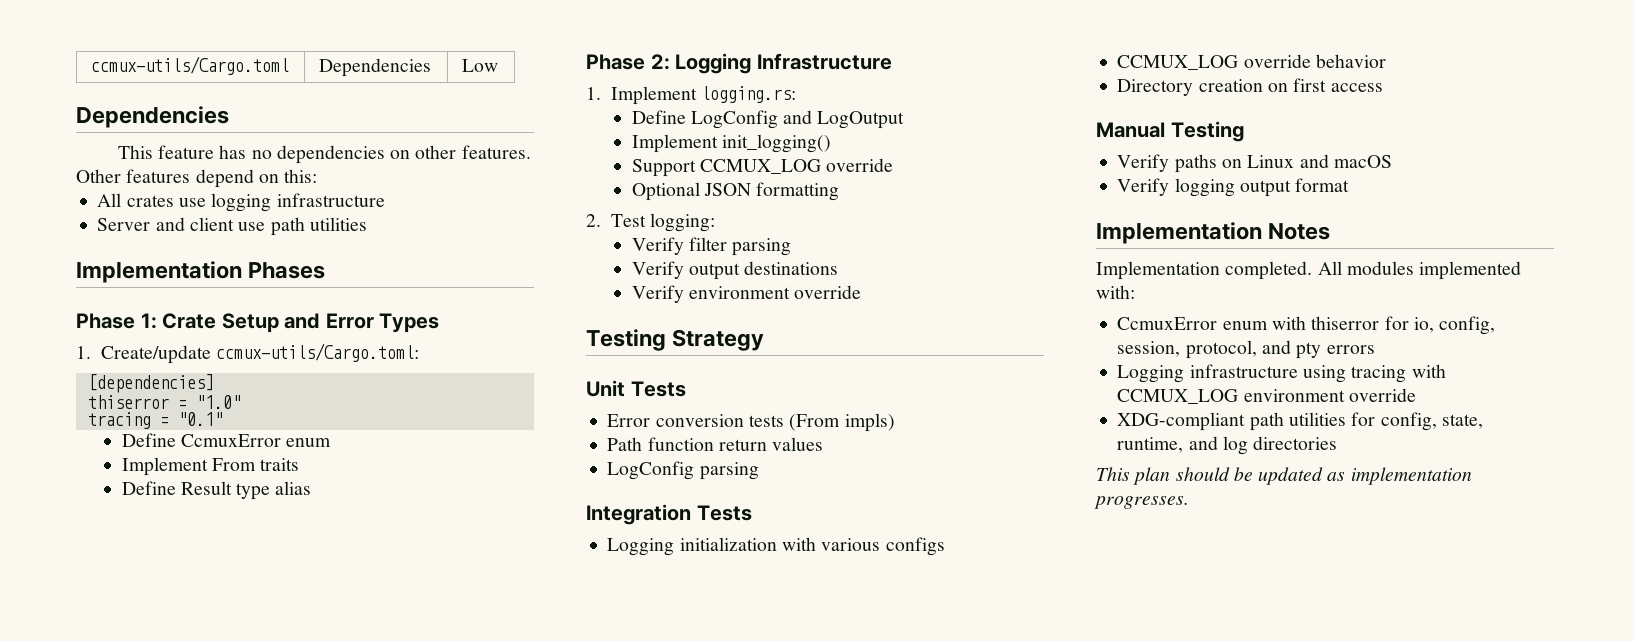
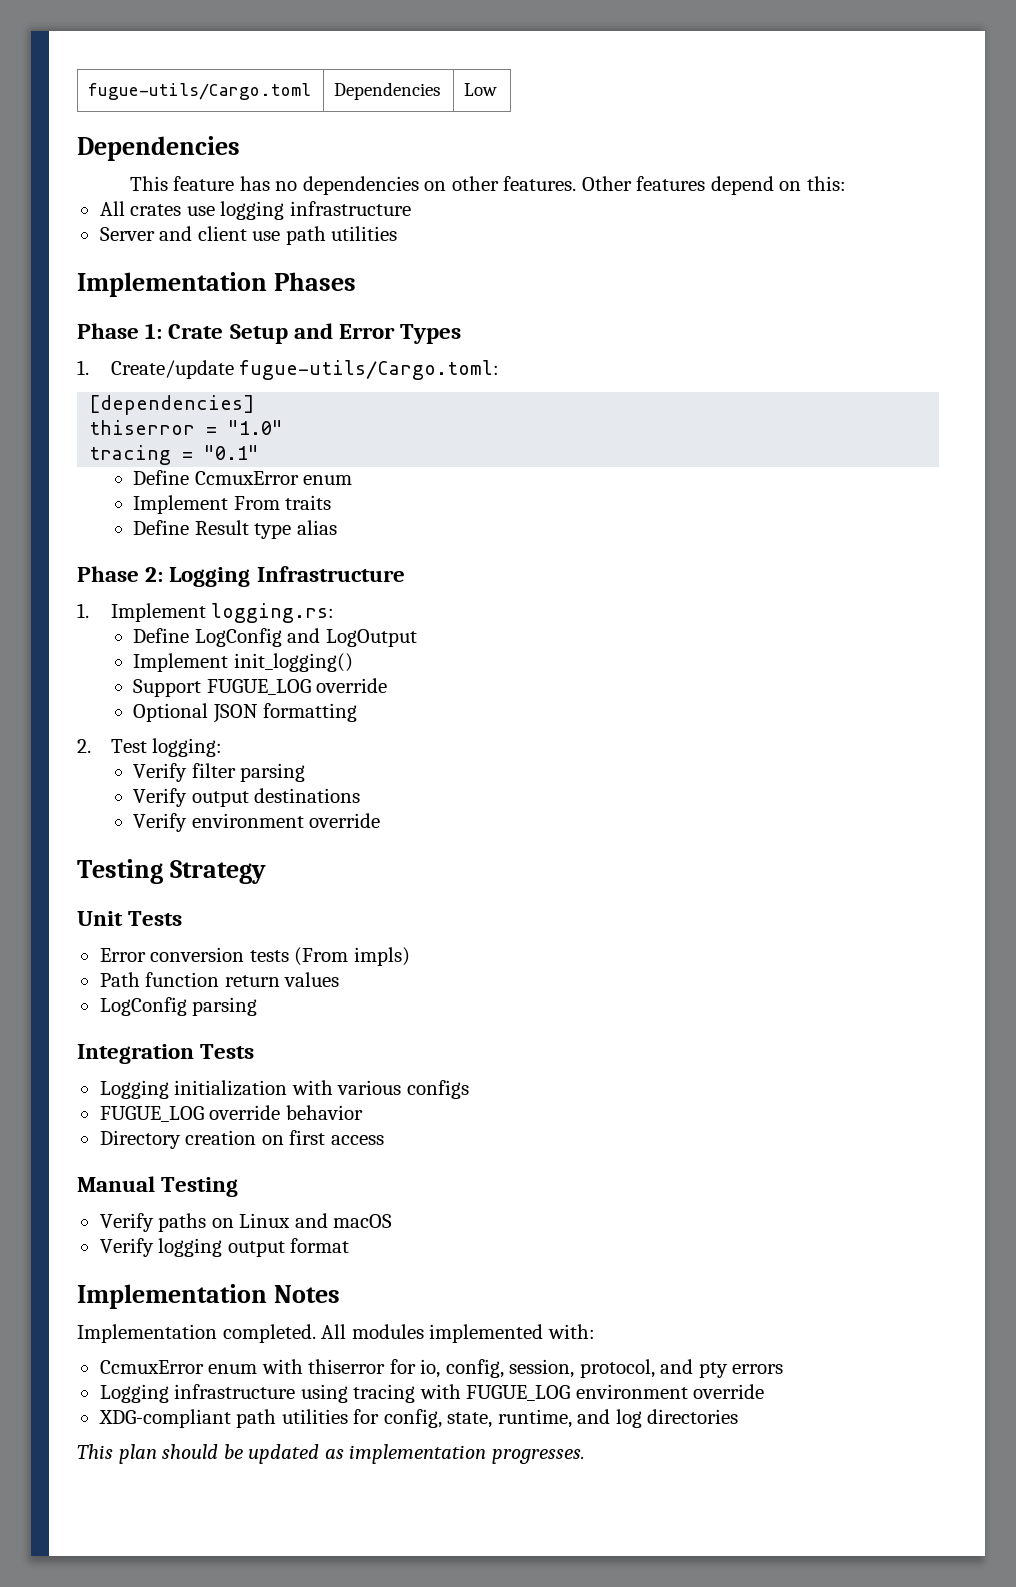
- ccmux-utils/Cargo.toml | Dependencies | Low
+ fugue-utils/Cargo.toml | Dependencies | Low
- 1. Create/update ccmux-utils/Cargo.toml:
+ 1. Create/update fugue-utils/Cargo.toml:
- Support CCMUX_LOG override
+ Support FUGUE_LOG override
- CCMUX_LOG override behavior
+ FUGUE_LOG override behavior
- Logging infrastructure using tracing with CCMUX_LOG environment override
+ Logging infrastructure using tracing with FUGUE_LOG environment override

